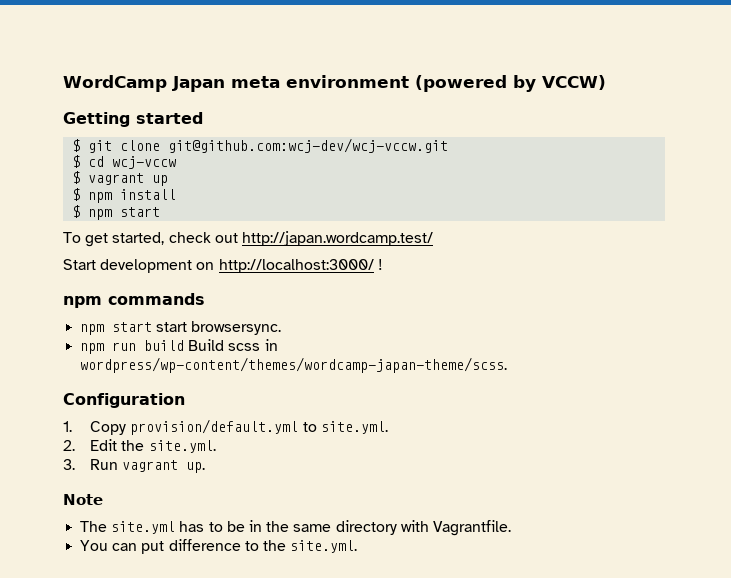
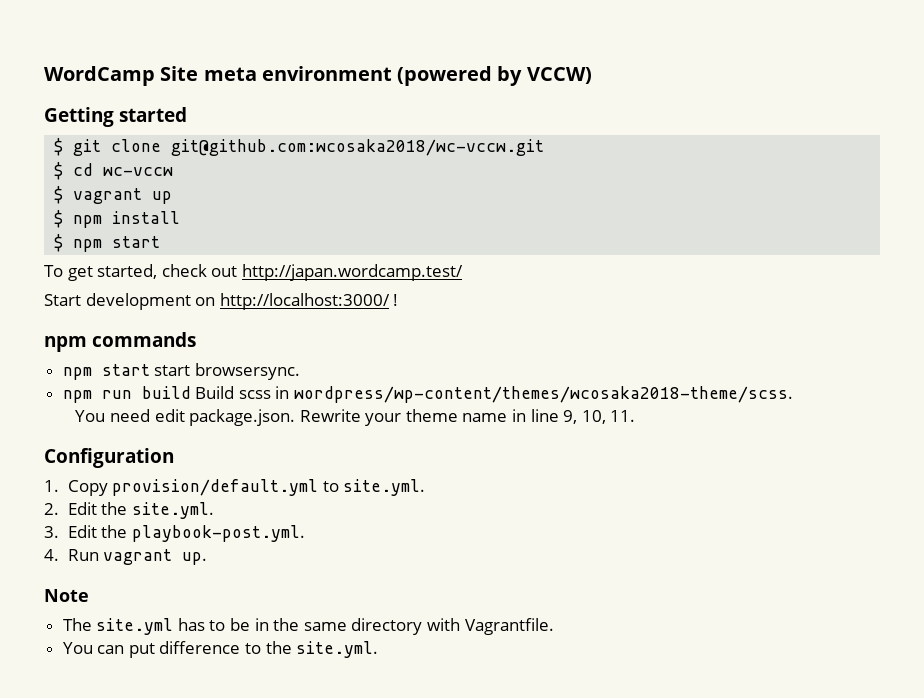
- WordCamp Japan meta environment (powered by VCCW)
+ WordCamp Site meta environment (powered by VCCW)
- $ git clone git@github.com:wcj-dev/wcj-vccw.git
+ $ git clone git@github.com:wcosaka2018/wc-vccw.git
- $ cd wcj-vccw
+ $ cd wc-vccw
- npm run build Build scss in wordpress/wp-content/themes/wordcamp-japan-theme/scss.
+ npm run build Build scss in wordpress/wp-content/themes/wcosaka2018-theme/scss.
+ You need edit package.json. Rewrite your theme name in line 9, 10, 11.
- 3. Run vagrant up.
+ 3. Edit the playbook-post.yml.
+ 4. Run vagrant up.

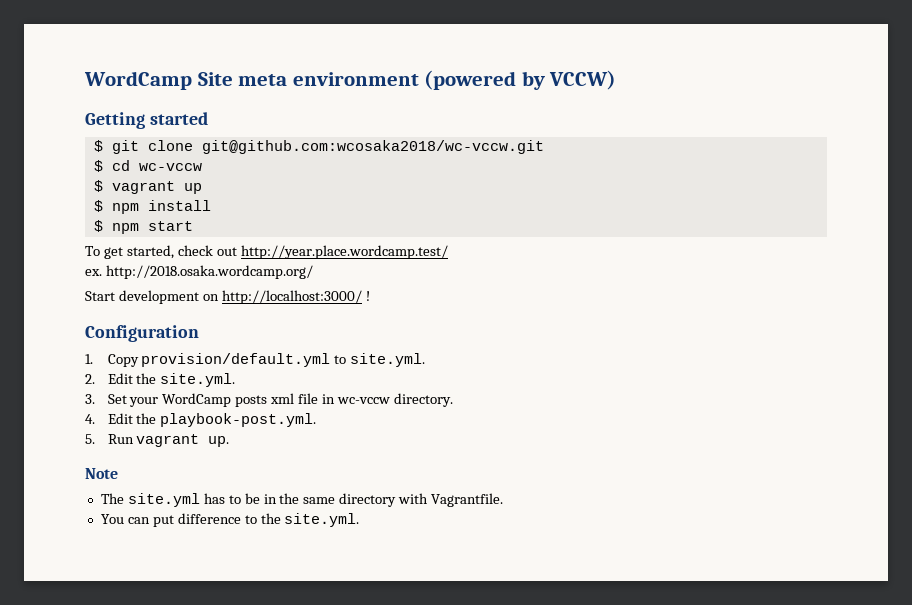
- To get started, check out http://japan.wordcamp.test/
+ To get started, check out http://year.place.wordcamp.test/
+ ex. http://2018.osaka.wordcamp.org/
- npm commands
- npm start start browsersync.
- npm run build Build scss in wordpress/wp-content/themes/wcosaka2018-theme/scss.
- You need edit package.json. Rewrite your theme name in line 9, 10, 11.
- 3. Edit the playbook-post.yml.
+ 3. Set your WordCamp posts xml file in wc-vccw directory.
+ 4. Edit the playbook-post.yml.
- 4. Run vagrant up.
+ 5. Run vagrant up.

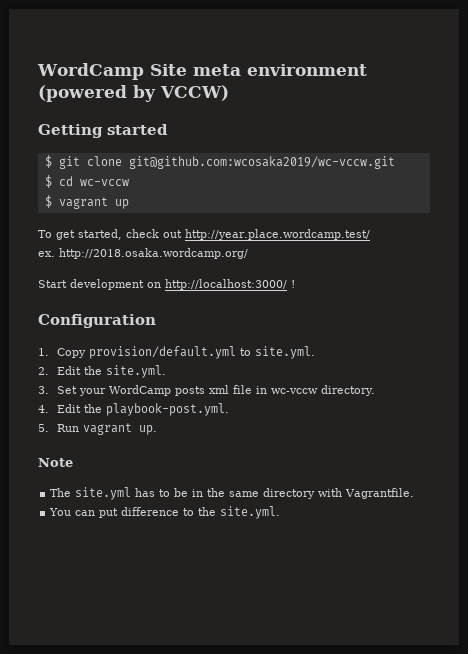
- $ git clone git@github.com:wcosaka2018/wc-vccw.git
+ $ git clone git@github.com:wcosaka2019/wc-vccw.git
- $ npm install
- $ npm start

